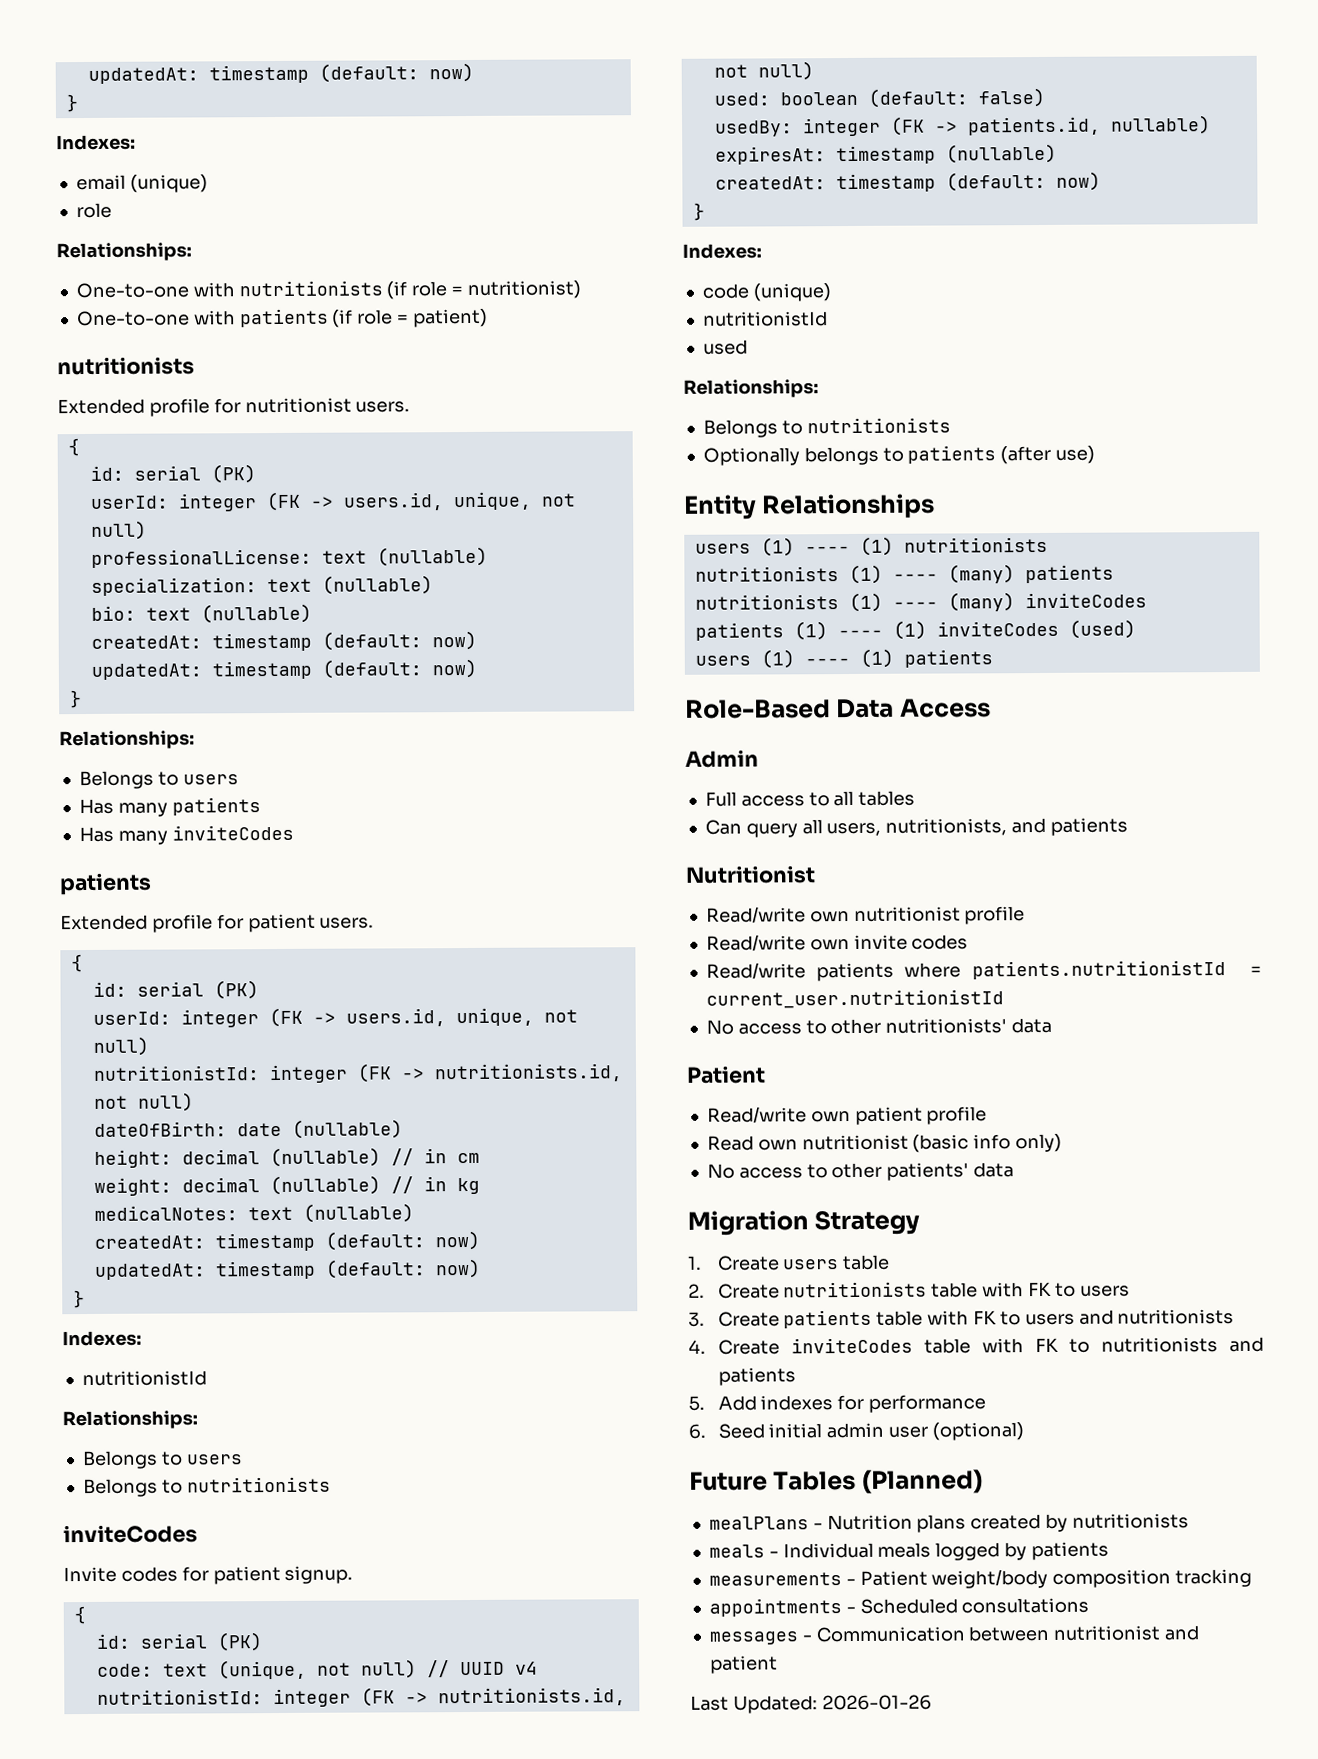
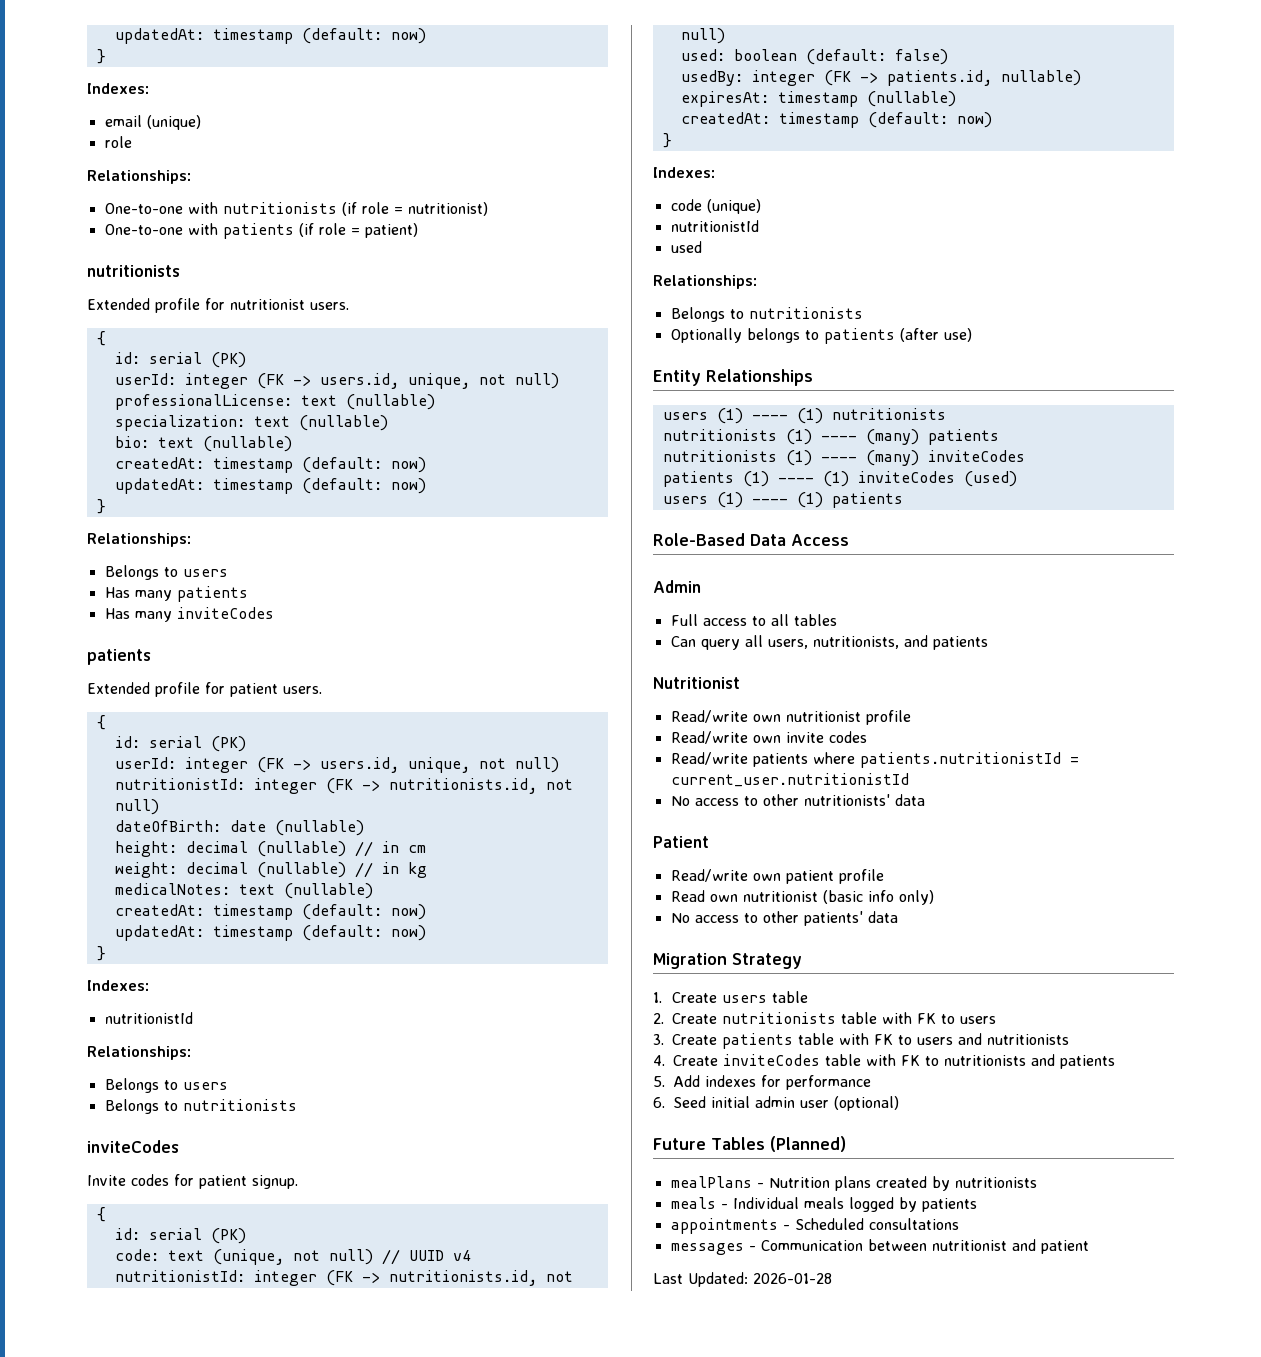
- measurements - Patient weight/body composition tracking
- Last Updated: 2026-01-26
+ Last Updated: 2026-01-28

